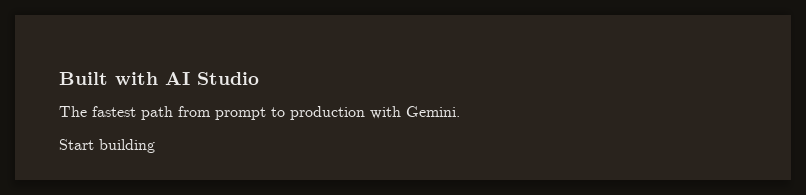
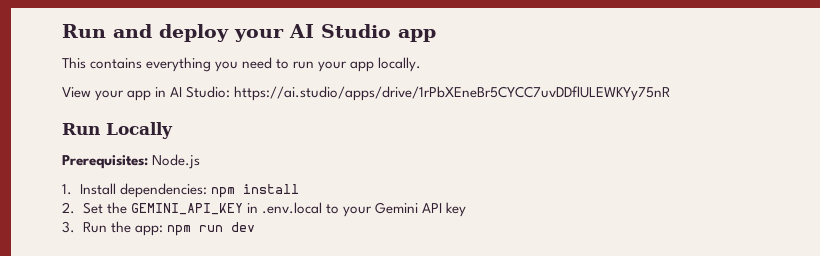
- Built with AI Studio
- The fastest path from prompt to production with Gemini.
- Start building
+ Run and deploy your AI Studio app
+ This contains everything you need to run your app locally.
+ View your app in AI Studio: https://ai.studio/apps/drive/1rPbXEneBr5CYCC7uvDDflULEWKYy75nR
+ Run Locally
+ Prerequisites: Node.js
+ 1. Install dependencies: npm install
+ 2. Set the GEMINI_API_KEY in .env.local to your Gemini API key
+ 3. Run the app: npm run dev

